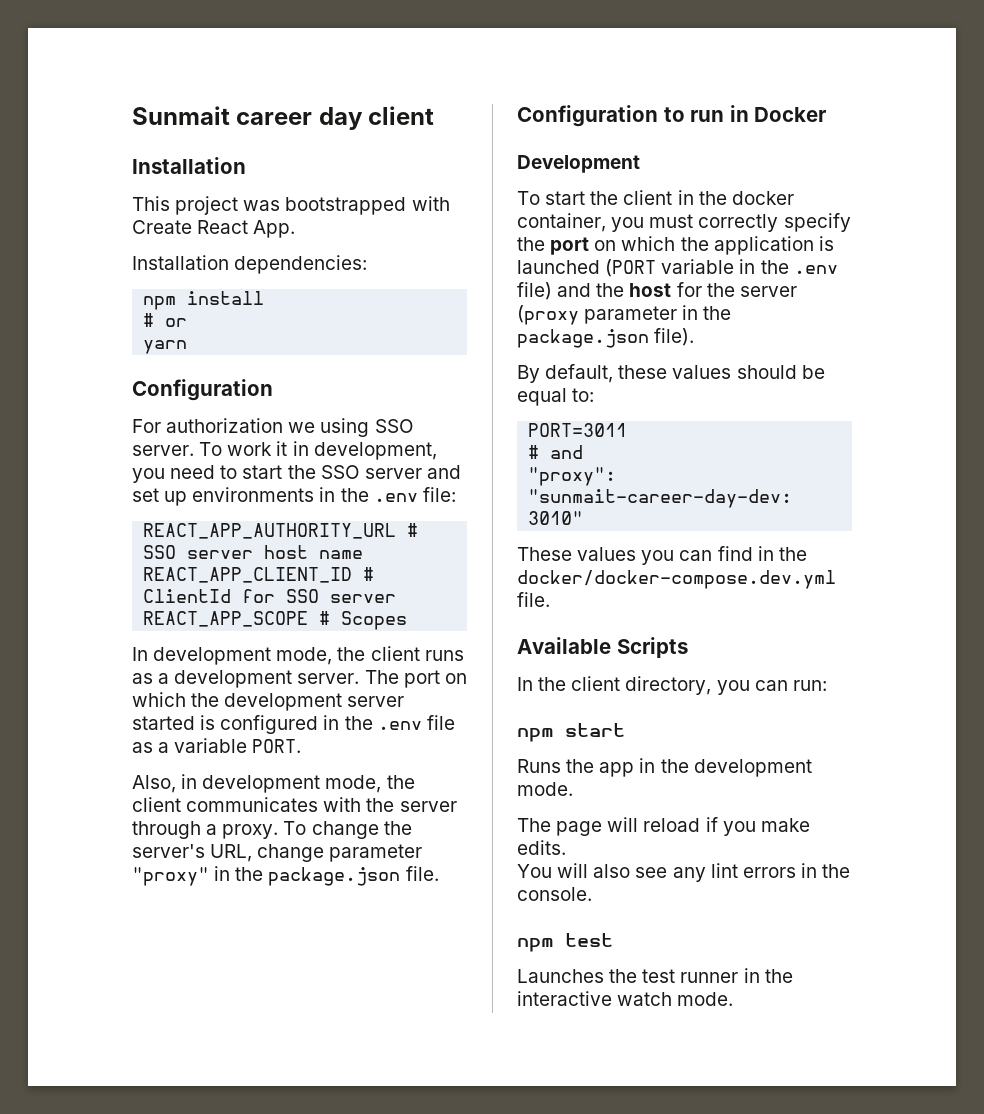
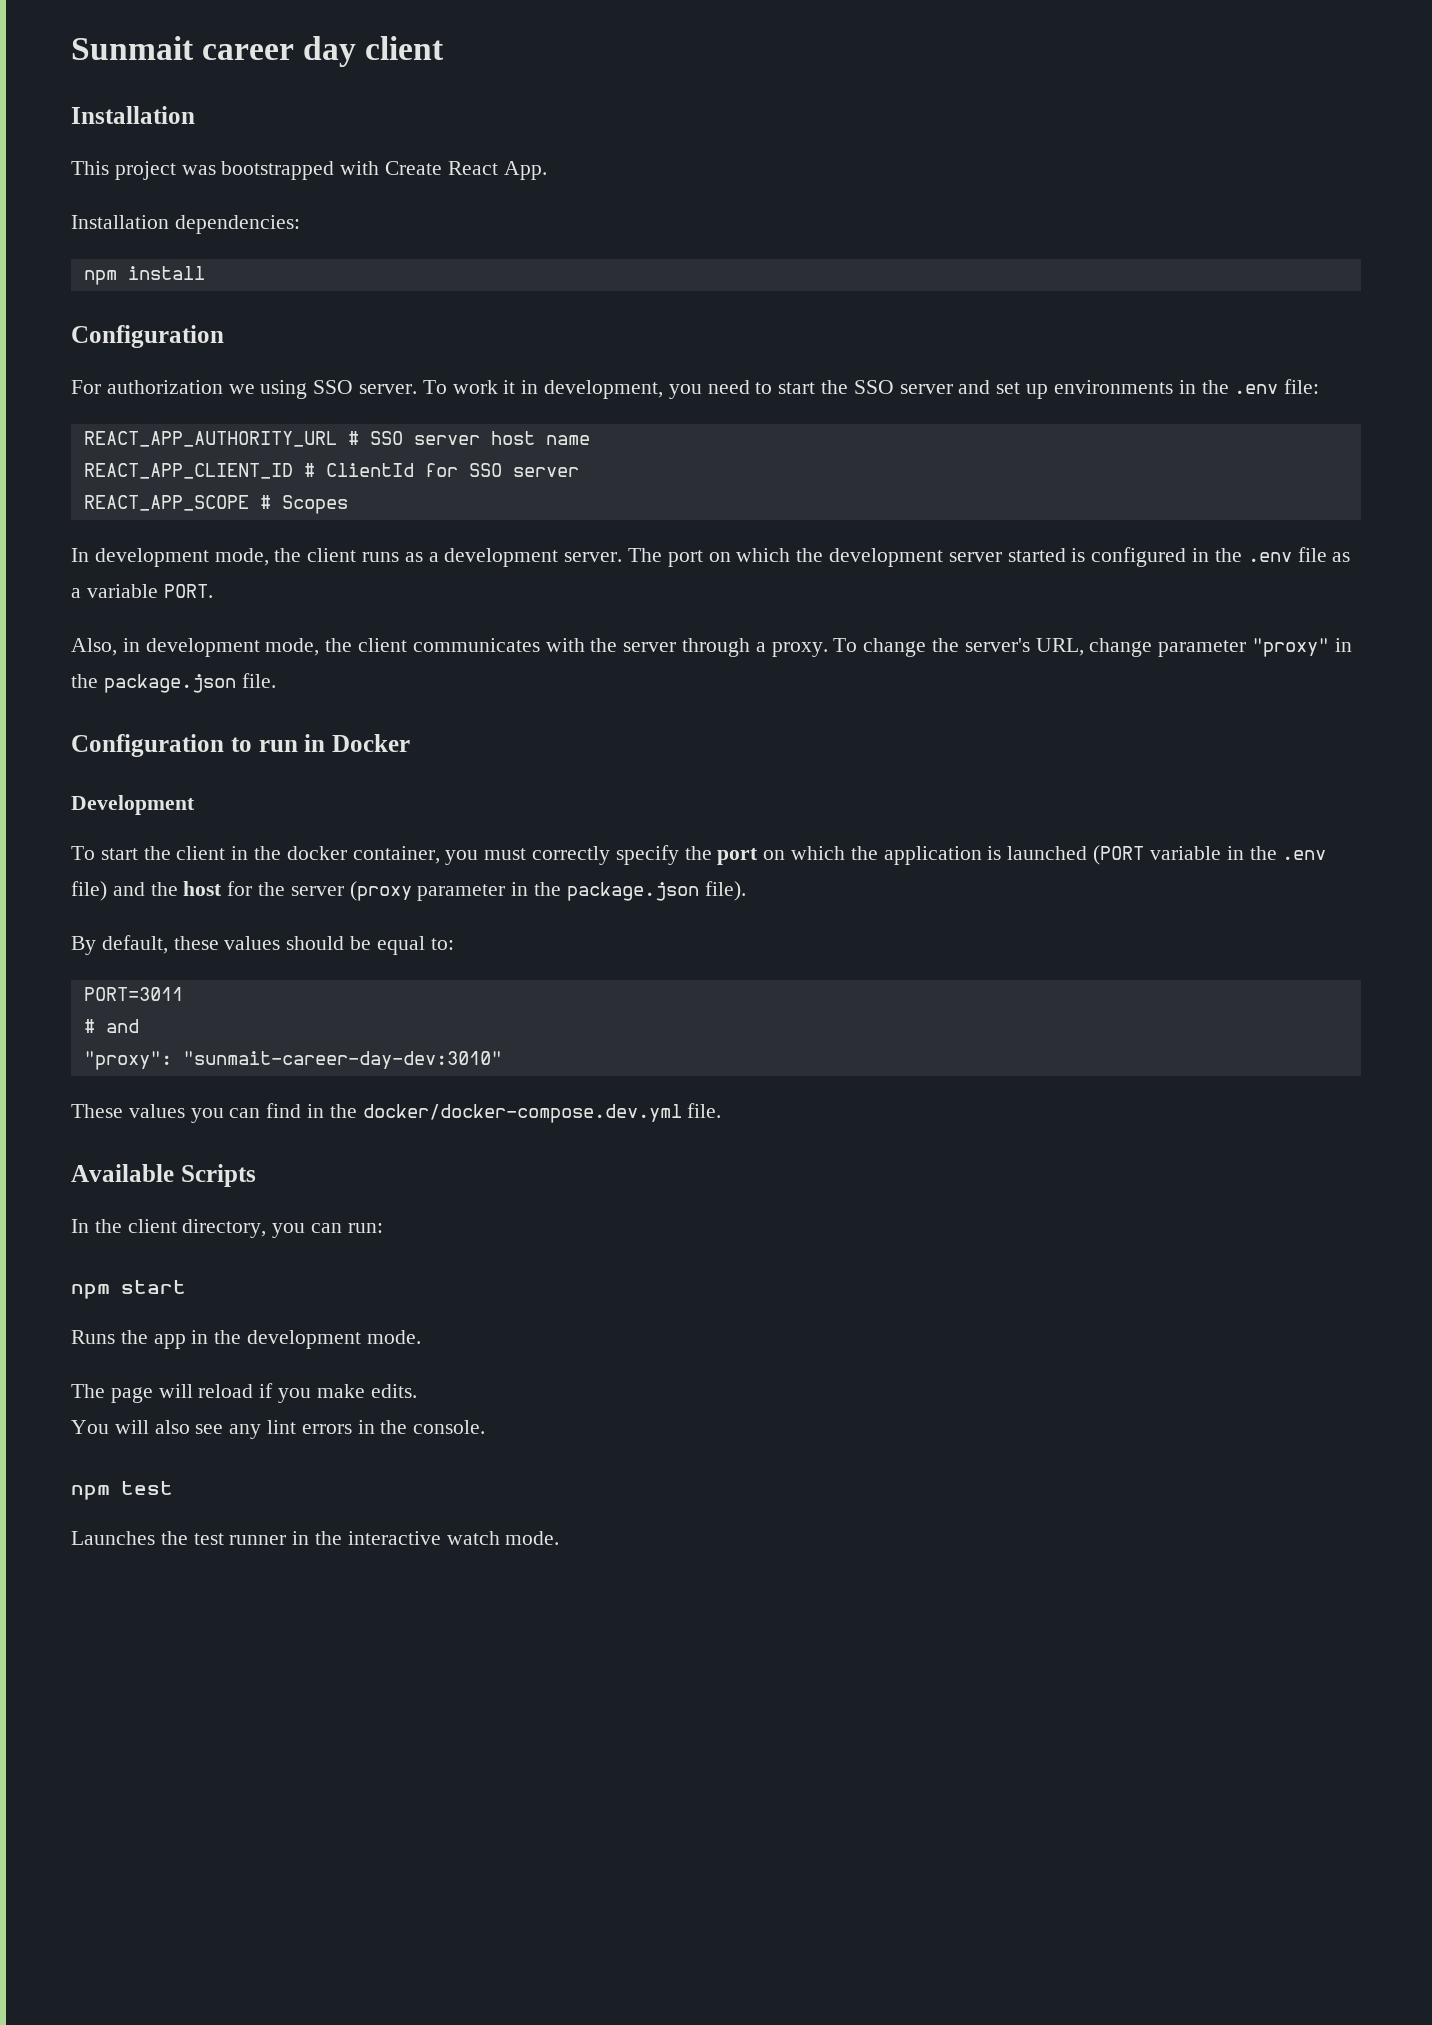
- # or
- yarn

